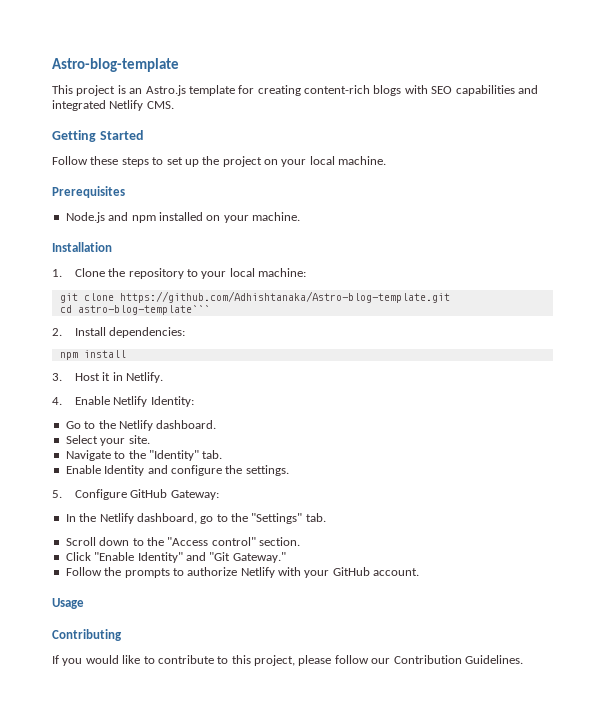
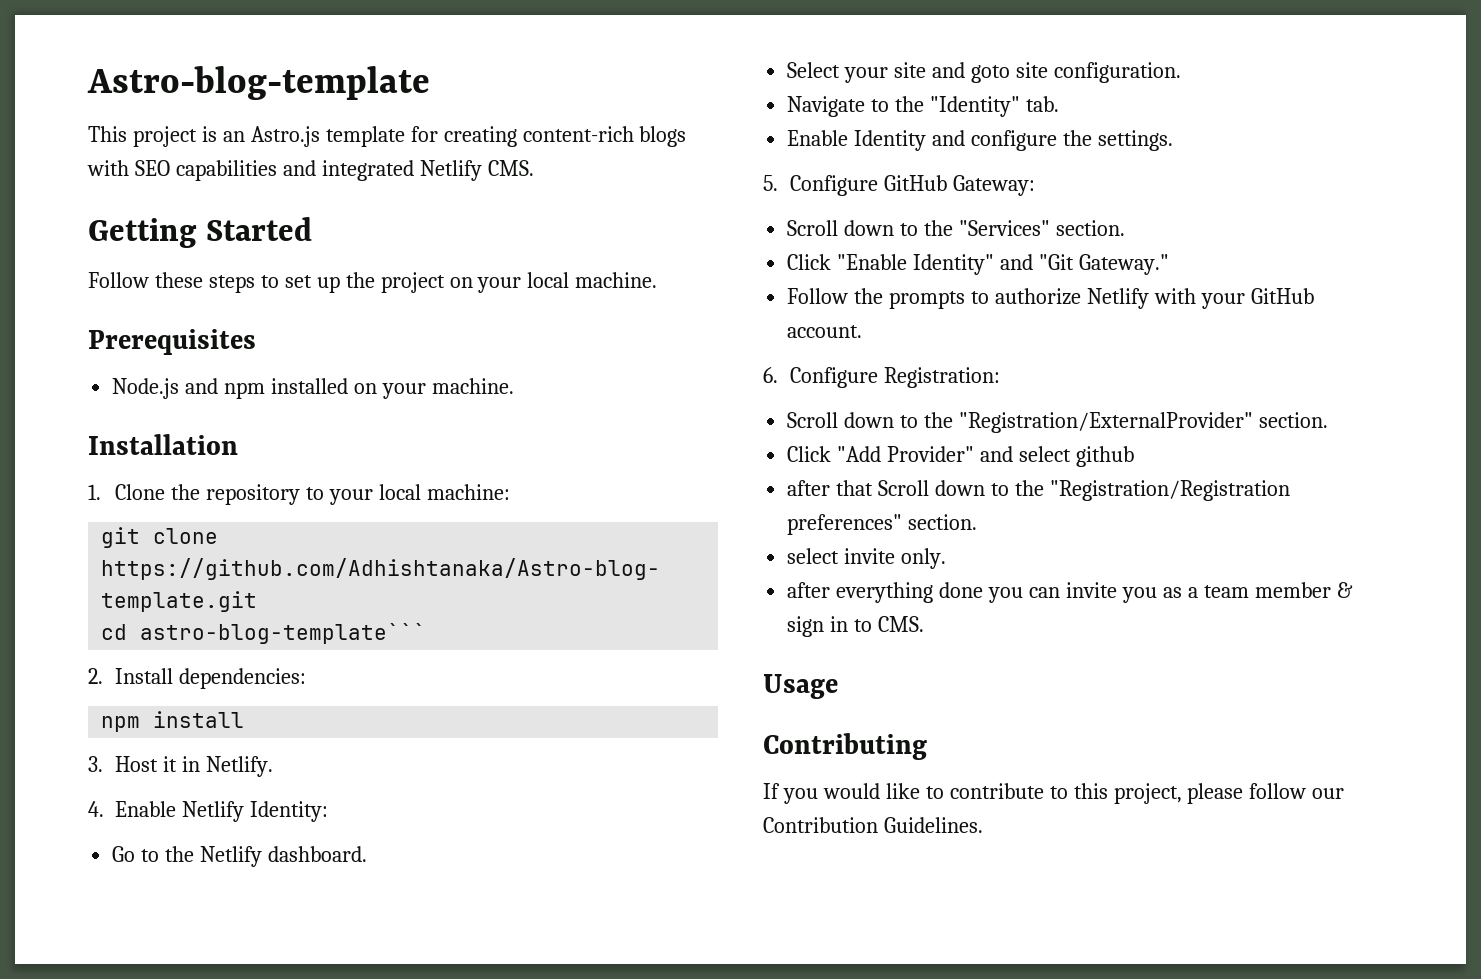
- Select your site.
+ Select your site and goto site configuration.
- In the Netlify dashboard, go to the "Settings" tab.
- Scroll down to the "Access control" section.
+ Scroll down to the "Services" section.
+ 6. Configure Registration:
+ Scroll down to the "Registration/ExternalProvider" section.
+ Click "Add Provider" and select github
+ after that Scroll down to the "Registration/Registration preferences" section.
+ select invite only.
+ after everything done you can invite you as a team member & sign in to CMS.

